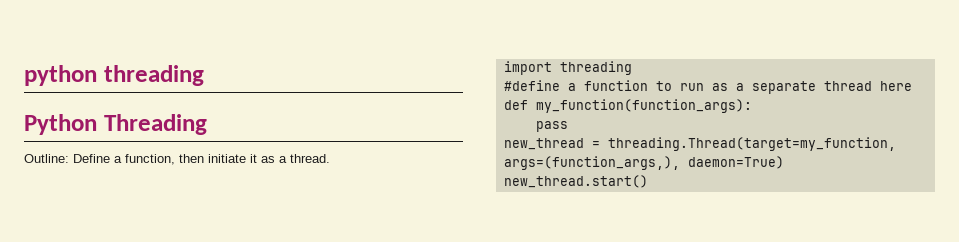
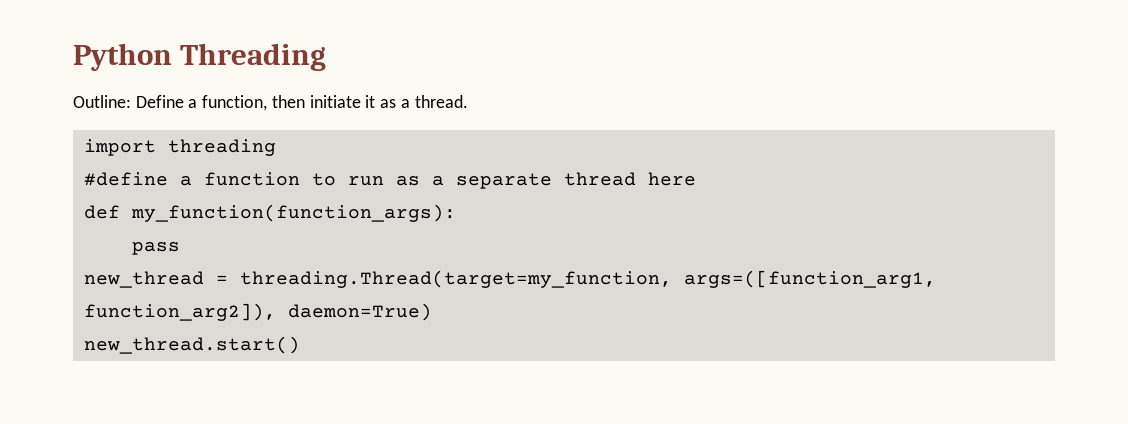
- python threading
- new_thread = threading.Thread(target=my_function, args=(function_args,), daemon=True)
+ new_thread = threading.Thread(target=my_function, args=([function_arg1, function_arg2]), daemon=True)

